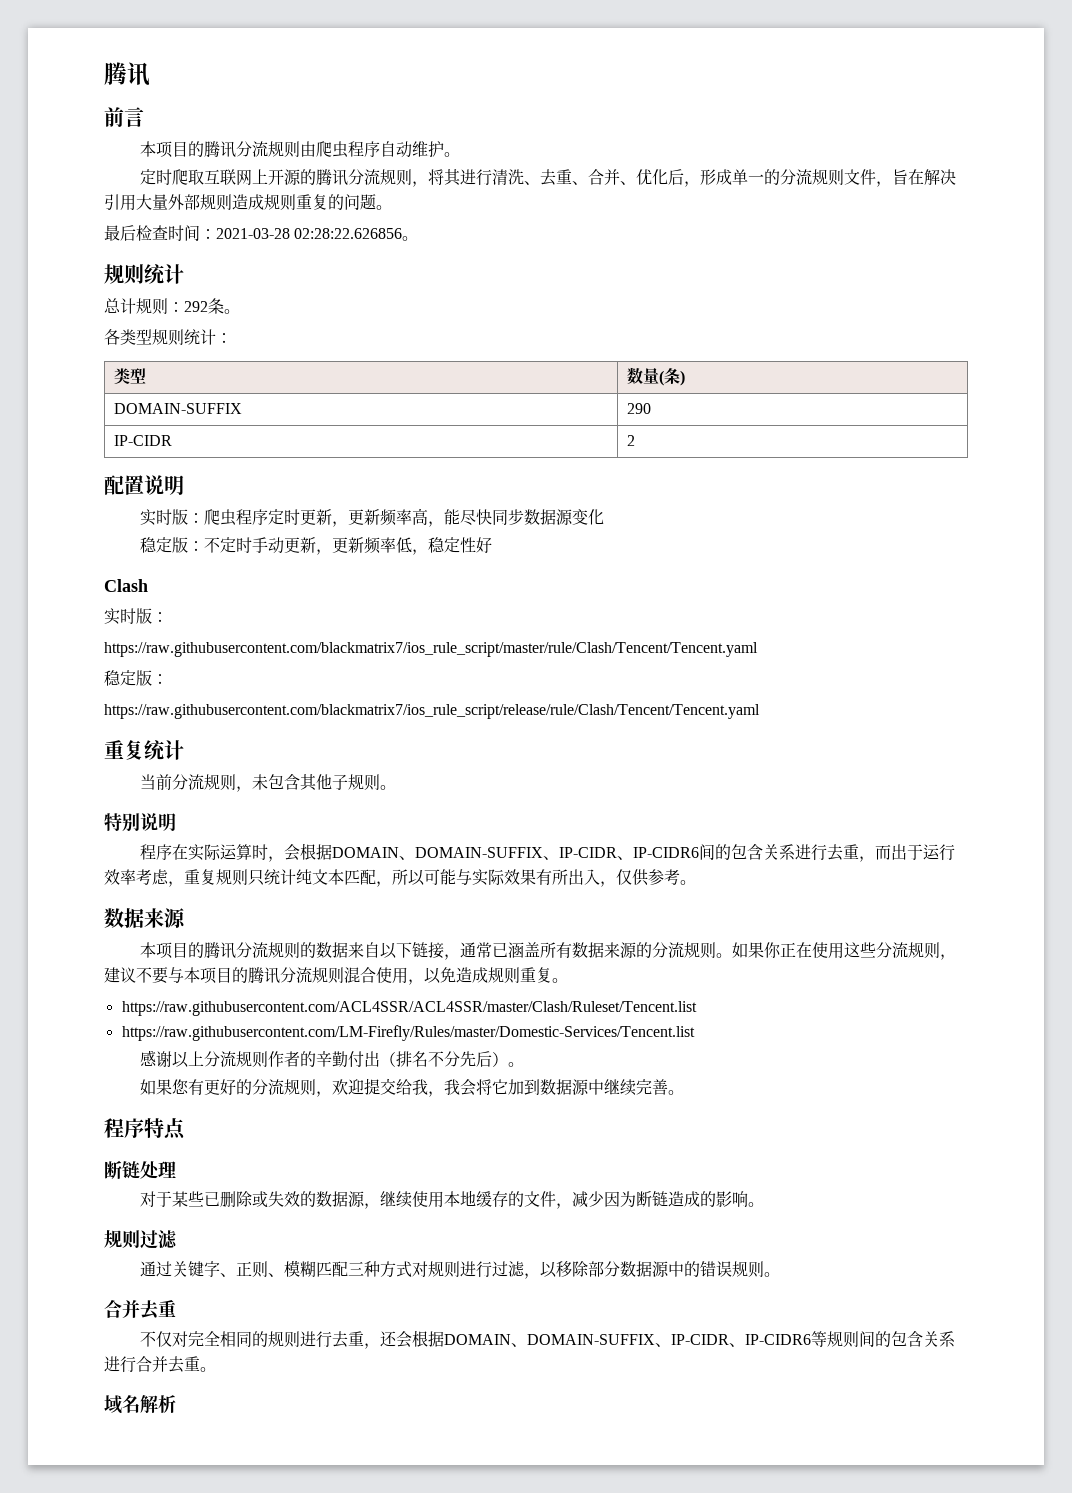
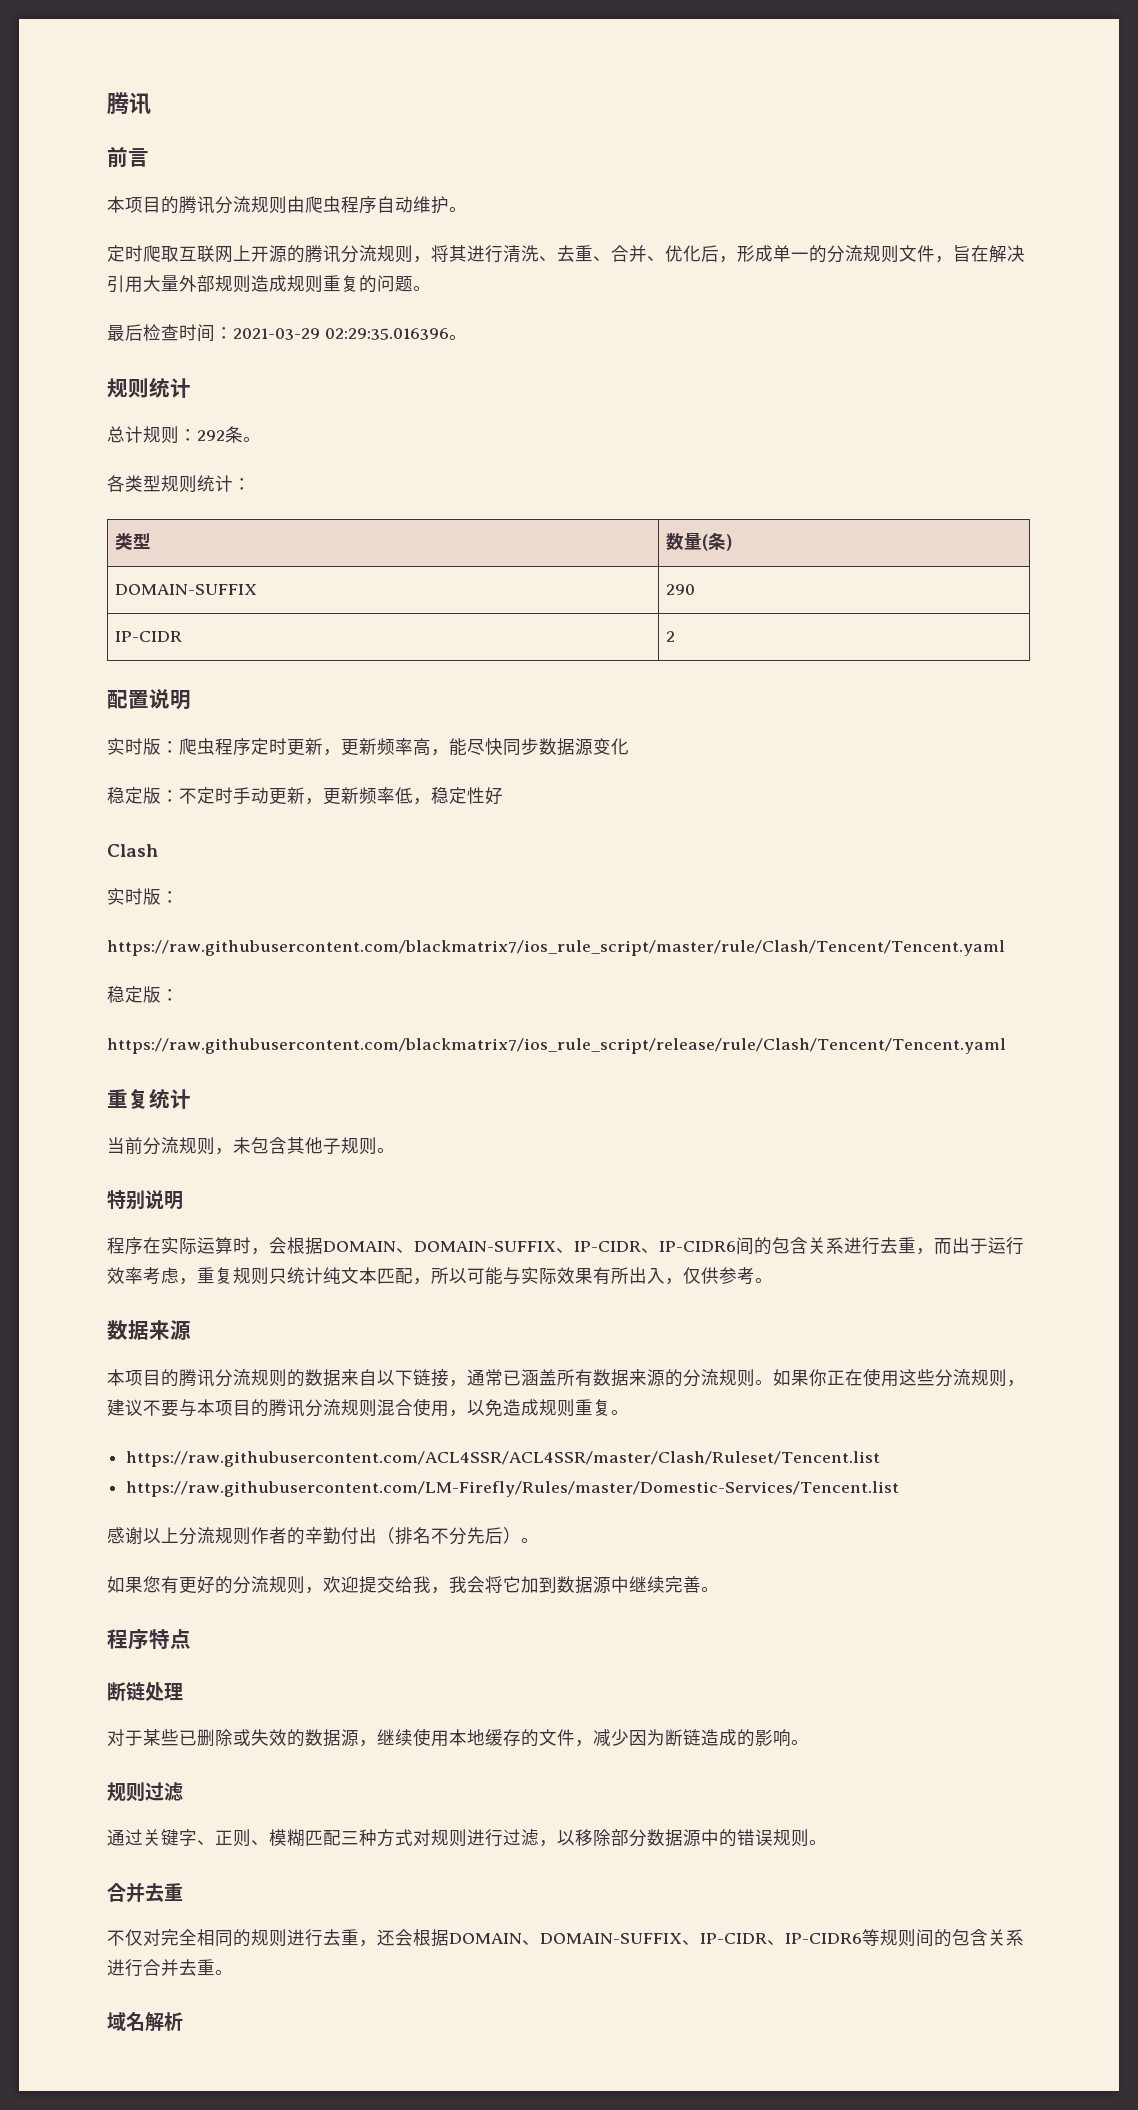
- 最后检查时间：2021-03-28 02:28:22.626856。
+ 最后检查时间：2021-03-29 02:29:35.016396。

